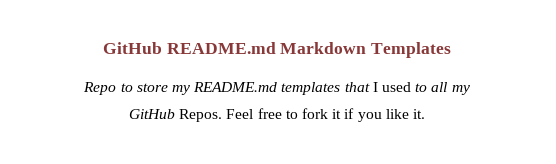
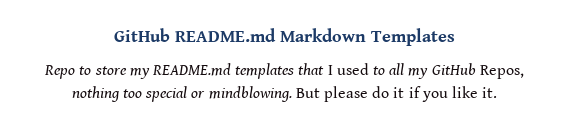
- Repo to store my README.md templates that I used to all my GitHub Repos. Feel free to fork it if you like it.
+ Repo to store my README.md templates that I used to all my GitHub Repos, nothing too special or mindblowing. But please do it if you like it.

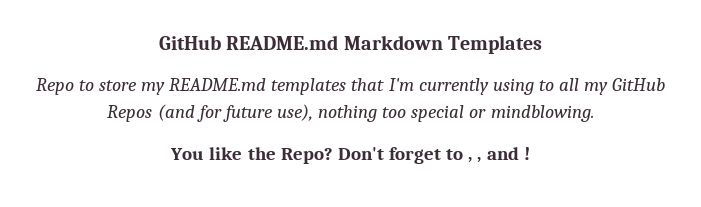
- Repo to store my README.md templates that I used to all my GitHub Repos, nothing too special or mindblowing. But please do it if you like it.
+ Repo to store my README.md templates that I'm currently using to all my GitHub Repos (and for future use), nothing too special or mindblowing.
+ You like the Repo? Don't forget to , , and !

